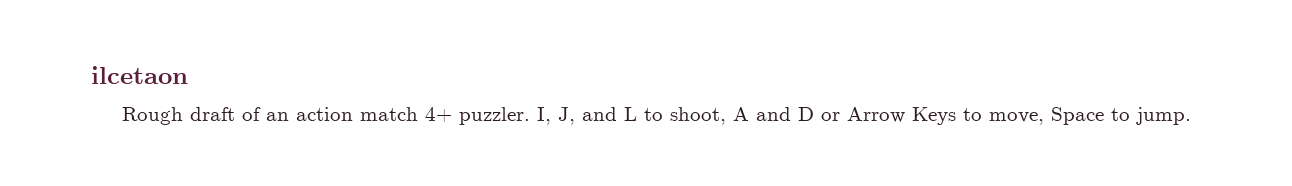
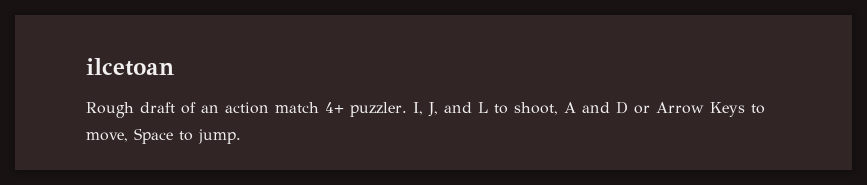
- ilcetaon
+ ilcetoan

